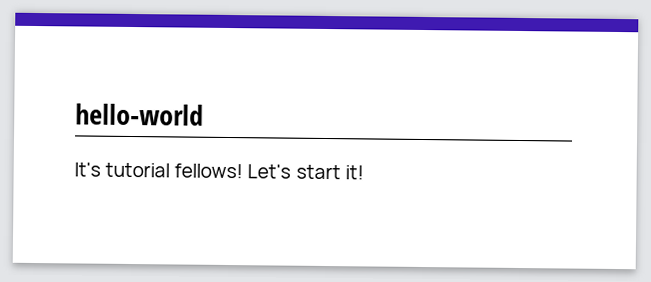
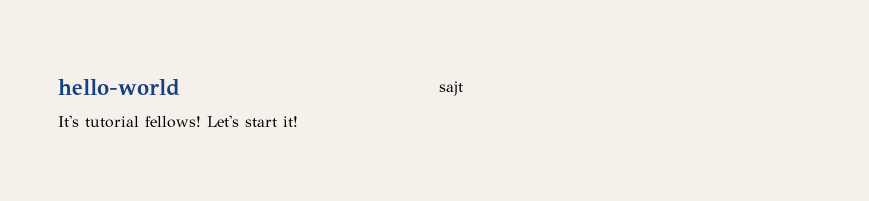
+ sajt

